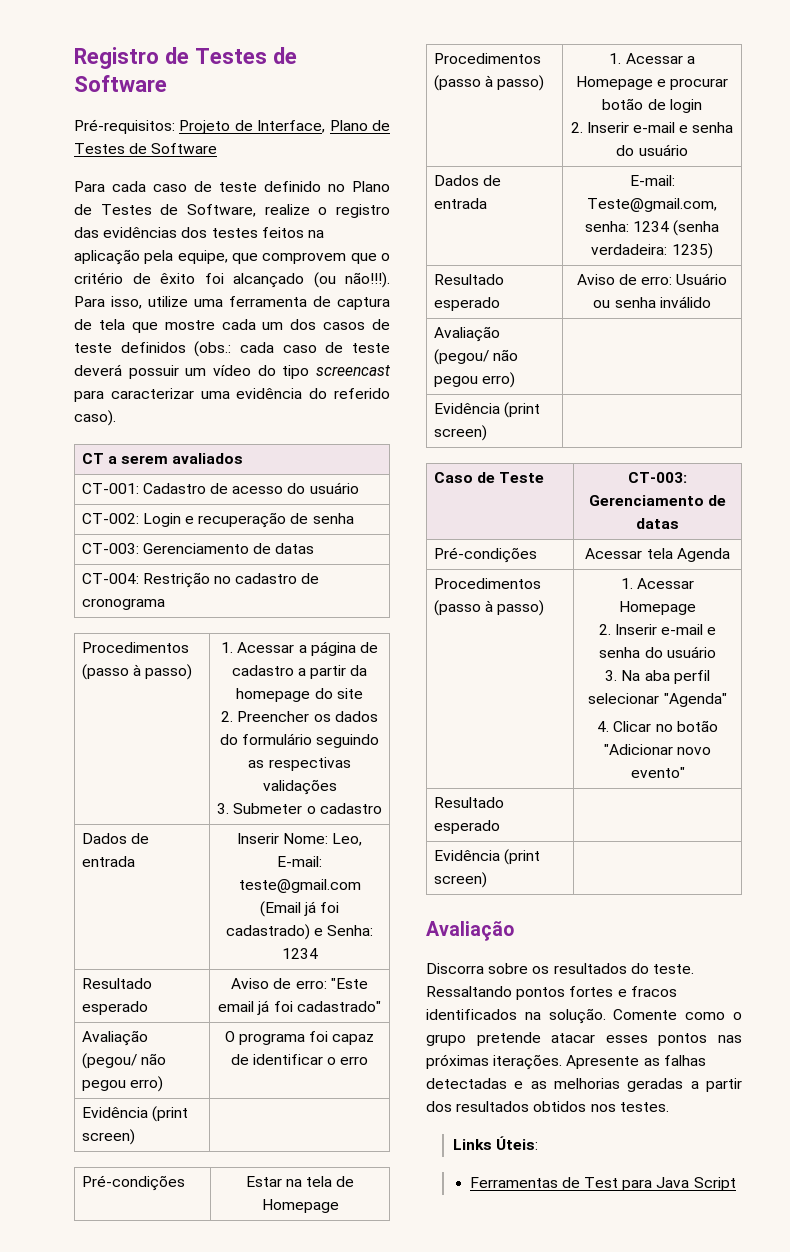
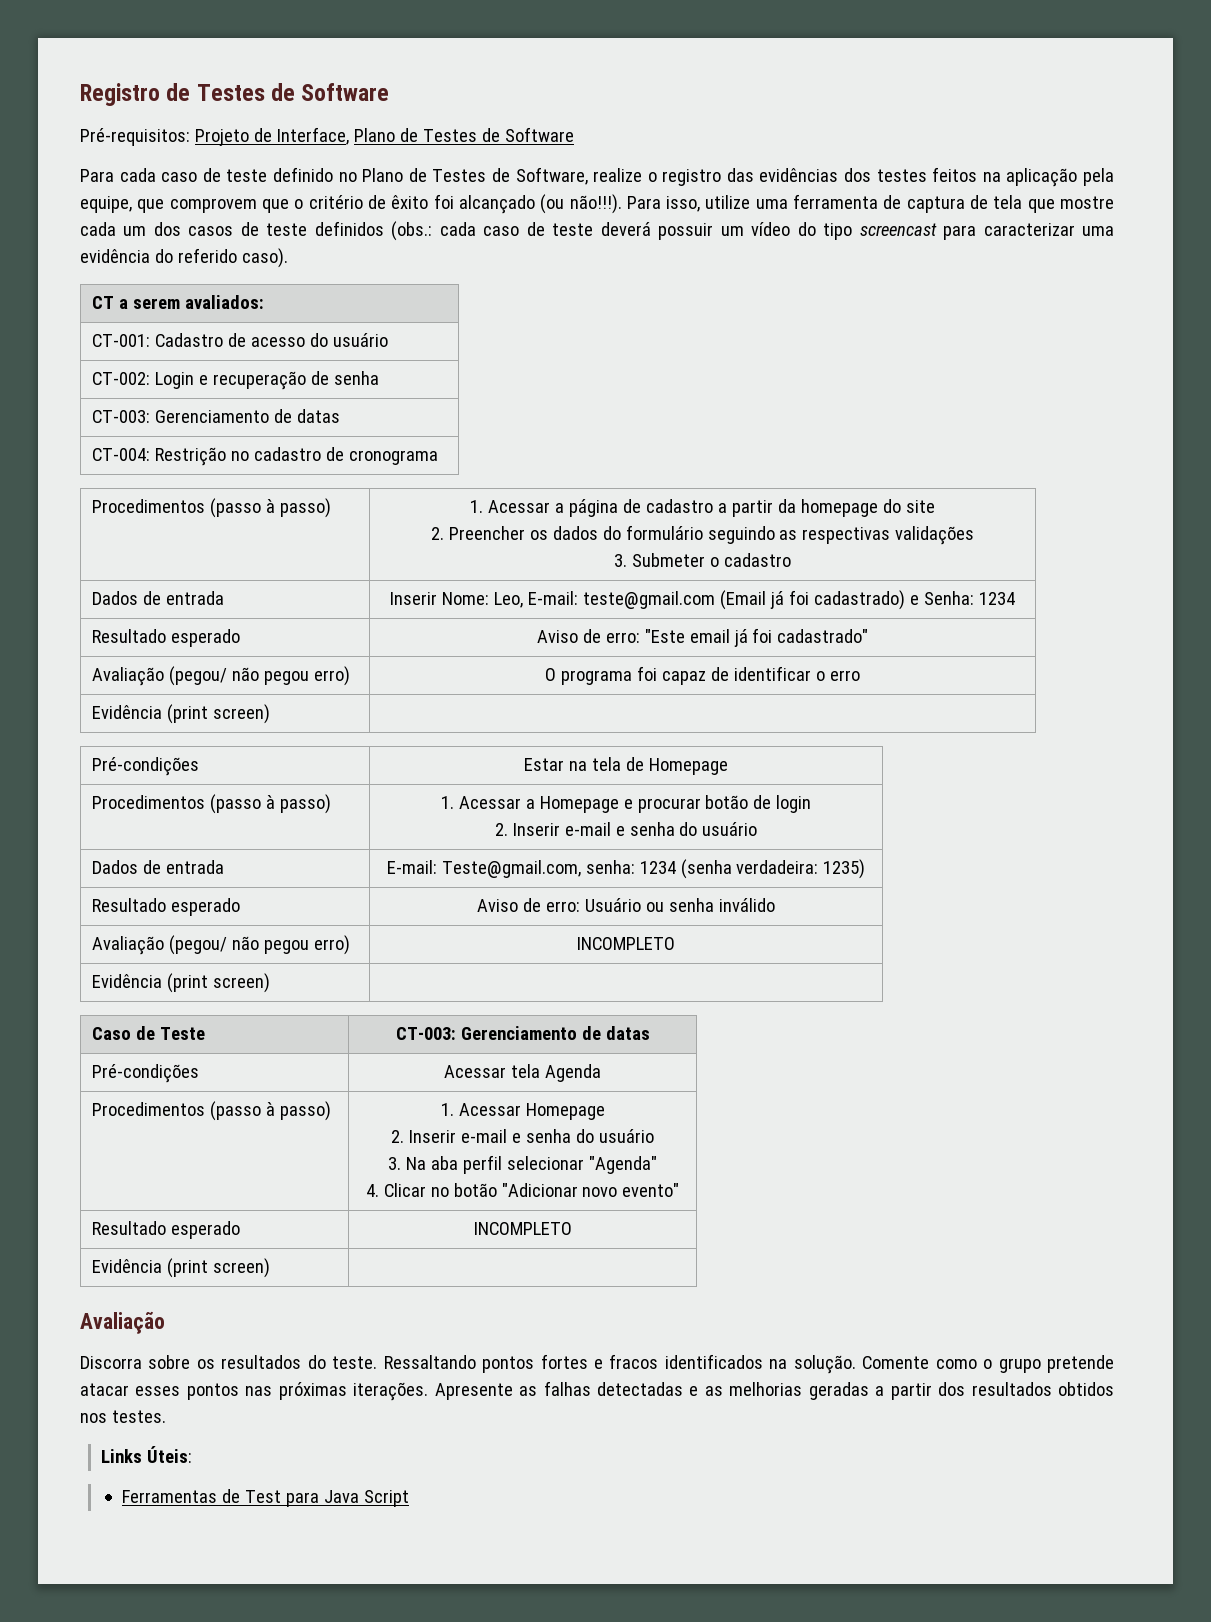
- CT a serem avaliados
+ CT a serem avaliados:
  Resultado esperado | Aviso de erro: Usuário ou senha inválido
- Avaliação (pegou/ não pegou erro) |
+ Avaliação (pegou/ não pegou erro) | INCOMPLETO
  Procedimentos (passo à passo) | 1. Acessar Homepage
  2. Inserir e-mail e senha do usuário
  3. Na aba perfil selecionar "Agenda"
  4. Clicar no botão "Adicionar novo evento"
- Resultado esperado |
+ Resultado esperado | INCOMPLETO

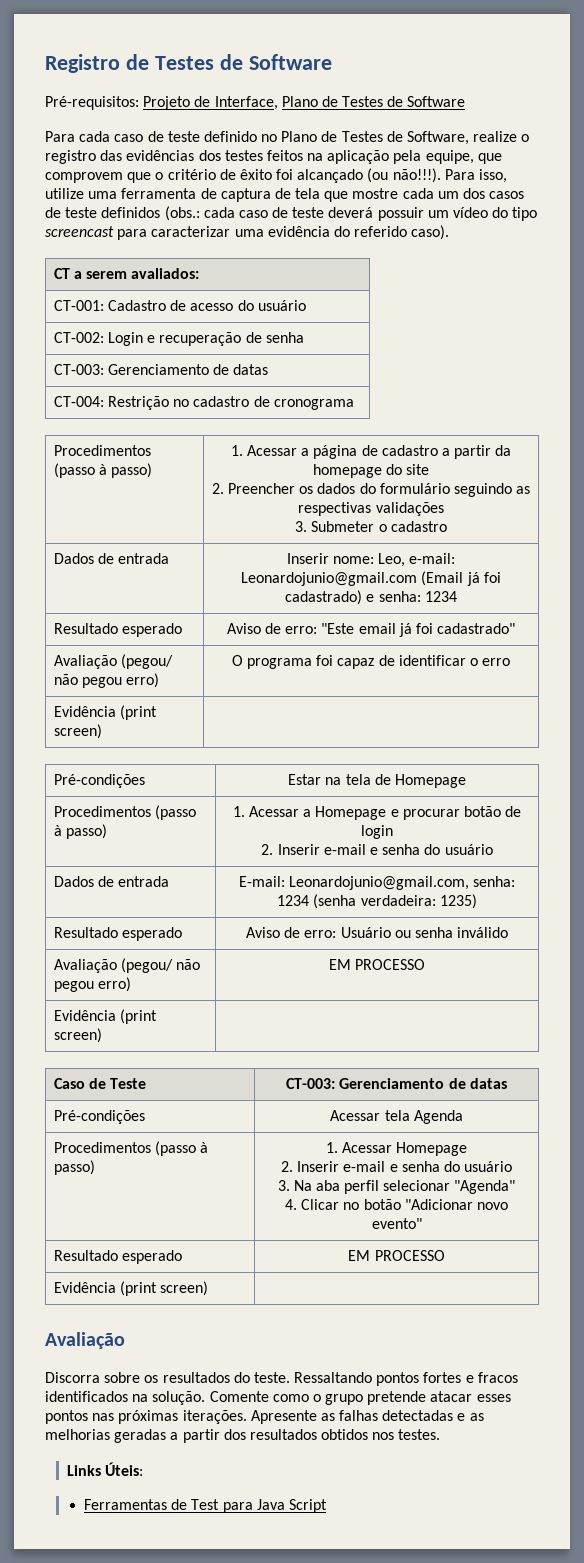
- Dados de entrada | Inserir Nome: Leo, E-mail: teste@gmail.com (Email já foi cadastrado) e Senha: 1234
+ Dados de entrada | Inserir nome: Leo, e-mail: Leonardojunio@gmail.com (Email já foi cadastrado) e senha: 1234
- Dados de entrada | E-mail: Teste@gmail.com, senha: 1234 (senha verdadeira: 1235)
+ Dados de entrada | E-mail: Leonardojunio@gmail.com, senha: 1234 (senha verdadeira: 1235)
- Avaliação (pegou/ não pegou erro) | INCOMPLETO
+ Avaliação (pegou/ não pegou erro) | EM PROCESSO
- Resultado esperado | INCOMPLETO
+ Resultado esperado | EM PROCESSO

